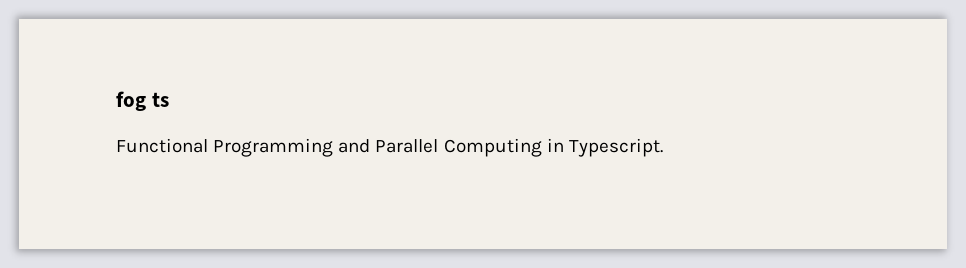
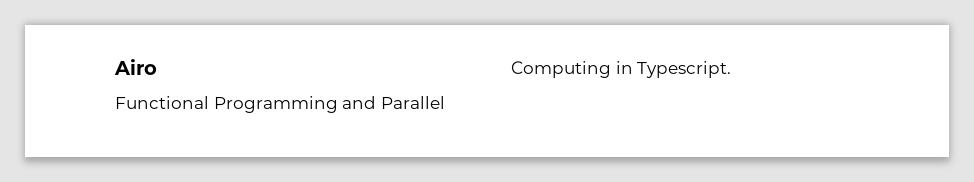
- fog ts
+ Airo

